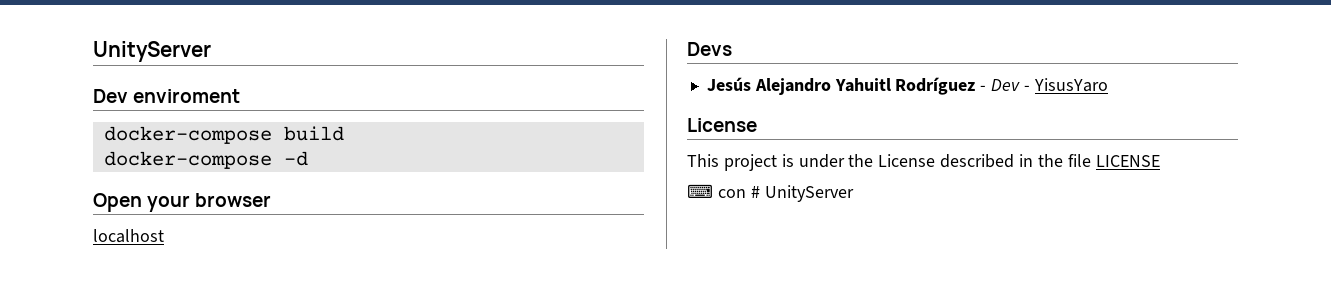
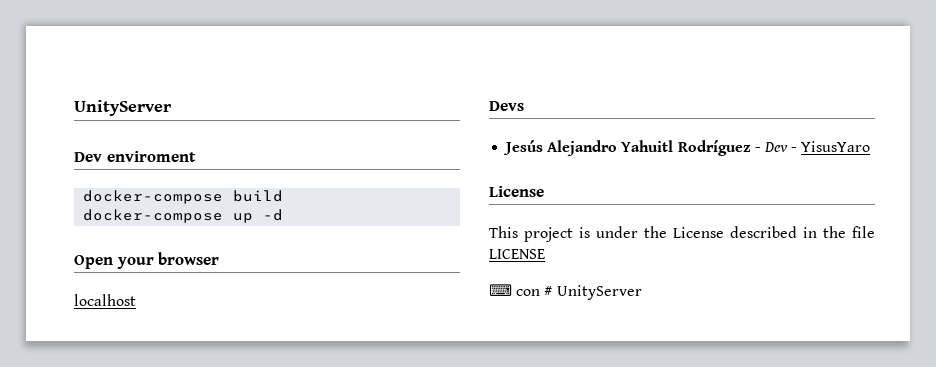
- docker-compose -d
+ docker-compose up -d

